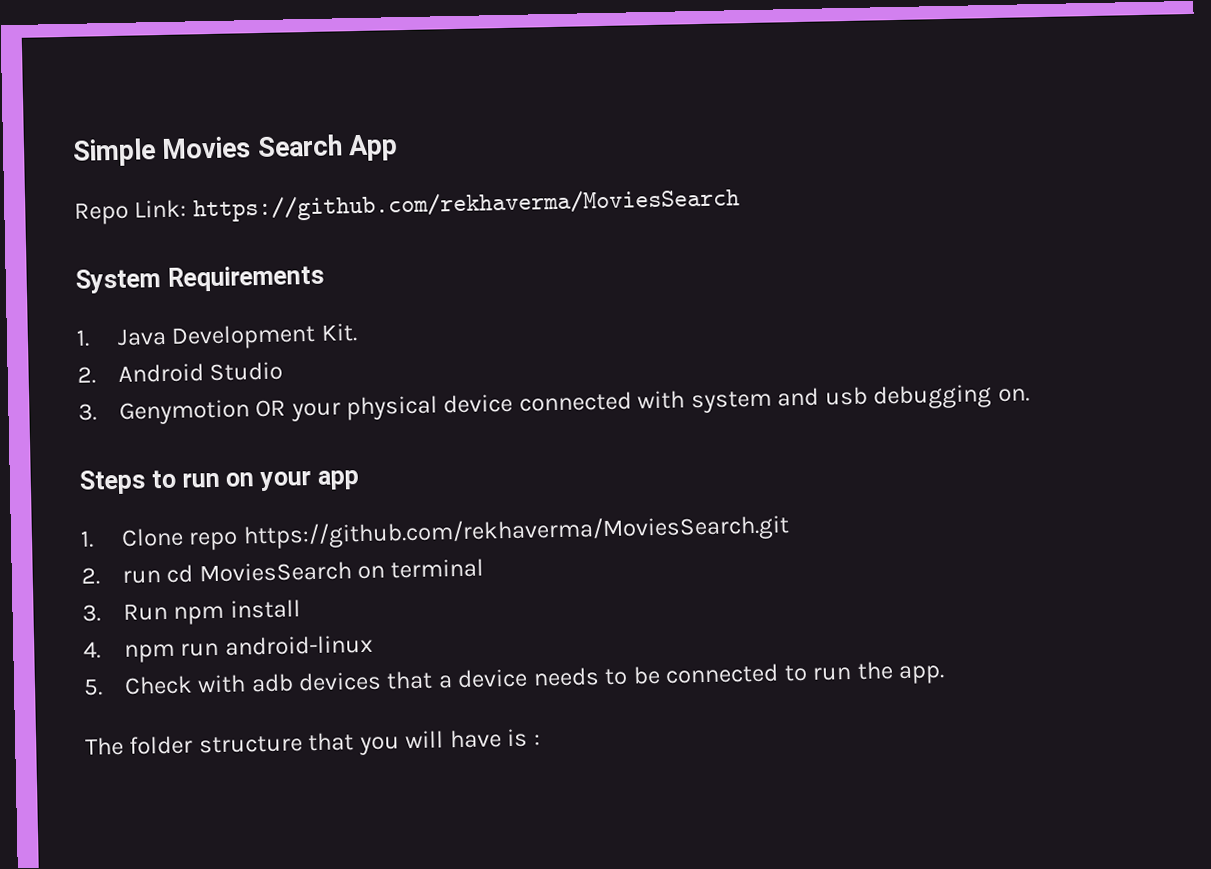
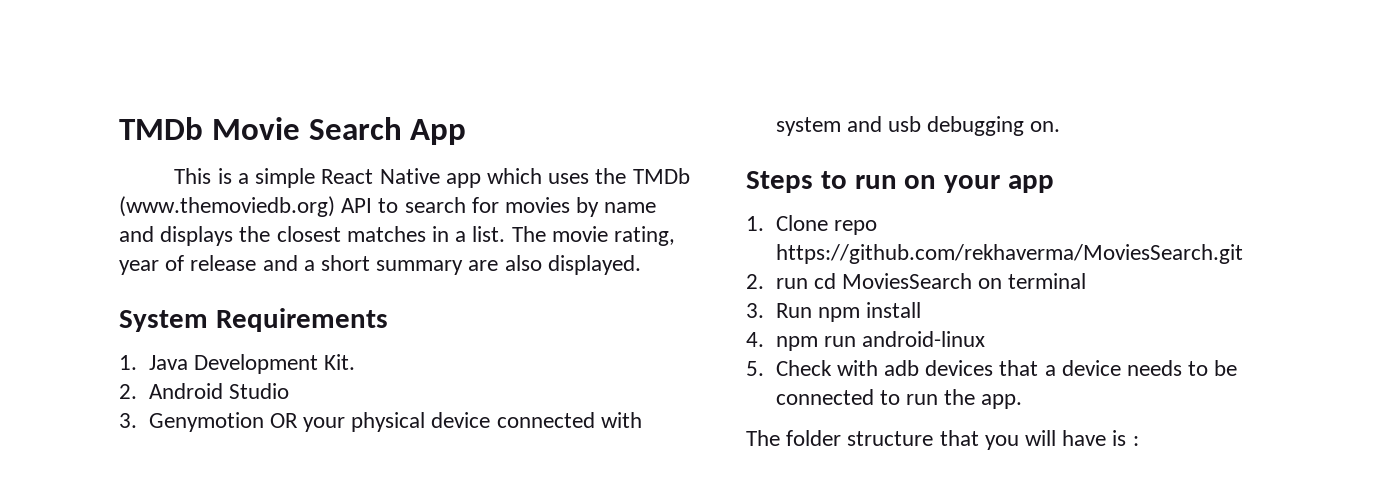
- Simple Movies Search App
+ TMDb Movie Search App
- Repo Link: https://github.com/rekhaverma/MoviesSearch
+ This is a simple React Native app which uses the TMDb (www.themoviedb.org) API to search for movies by name and displays the closest matches in a list. The movie rating, year of release and a short summary are also displayed.

